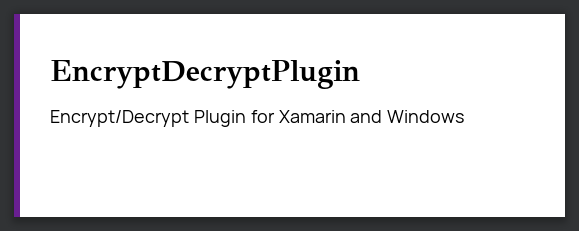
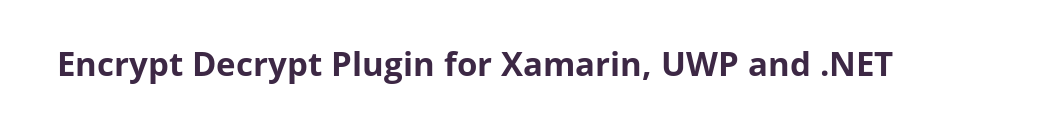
- EncryptDecryptPlugin
- Encrypt/Decrypt Plugin for Xamarin and Windows
+ Encrypt Decrypt Plugin for Xamarin, UWP and .NET

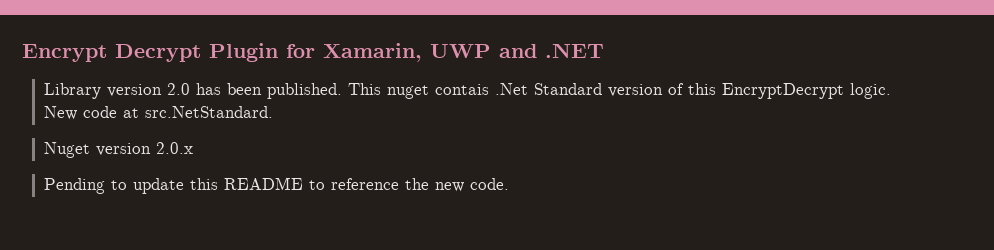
+ Library version 2.0 has been published. This nuget contais .Net Standard version of this EncryptDecrypt logic. New code at src.NetStandard.
+ Nuget version 2.0.x
+ Pending to update this README to reference the new code.

